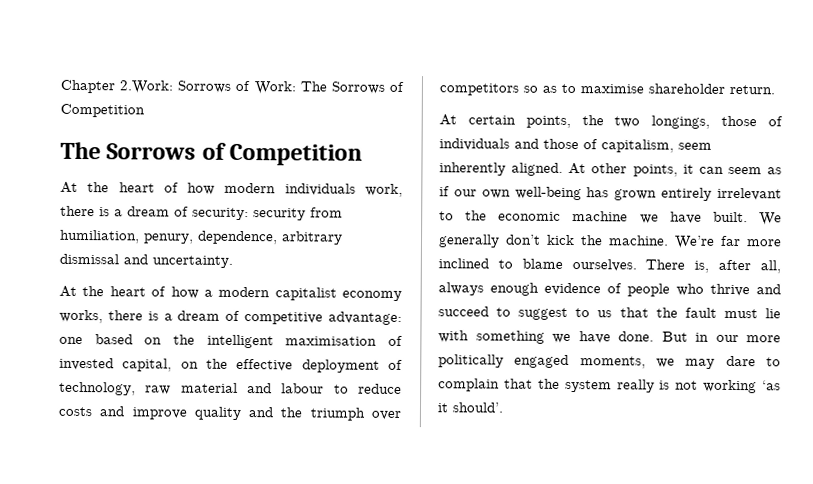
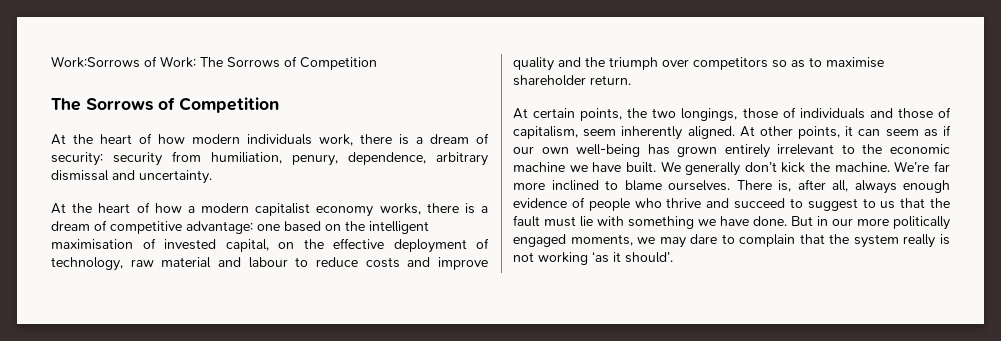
- Chapter 2.Work: Sorrows of Work: The Sorrows of Competition
+ Work:Sorrows of Work: The Sorrows of Competition

